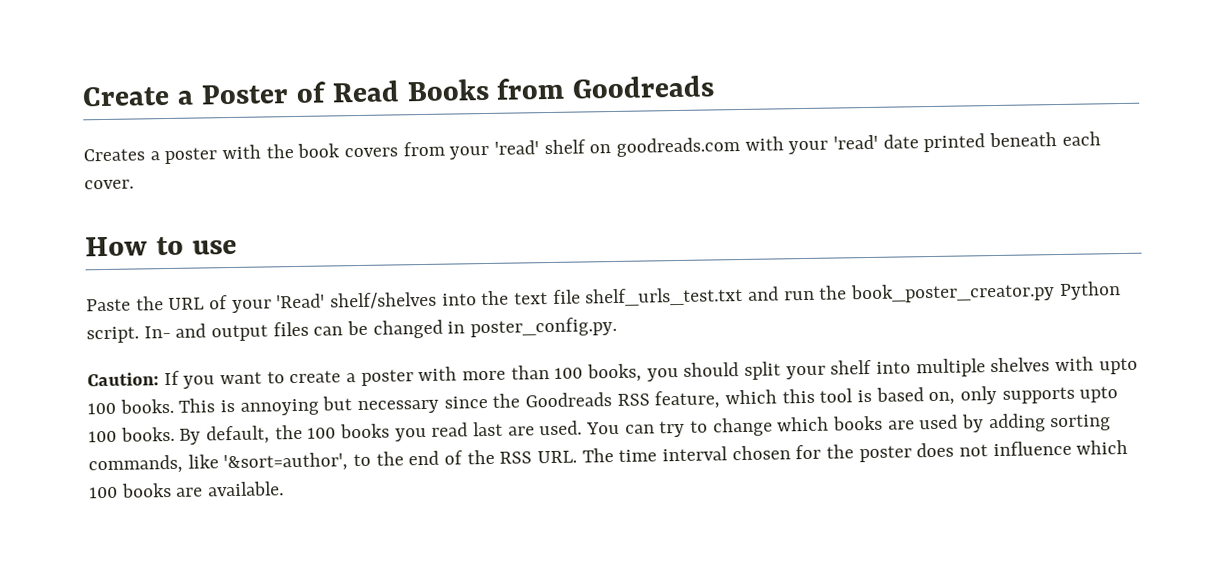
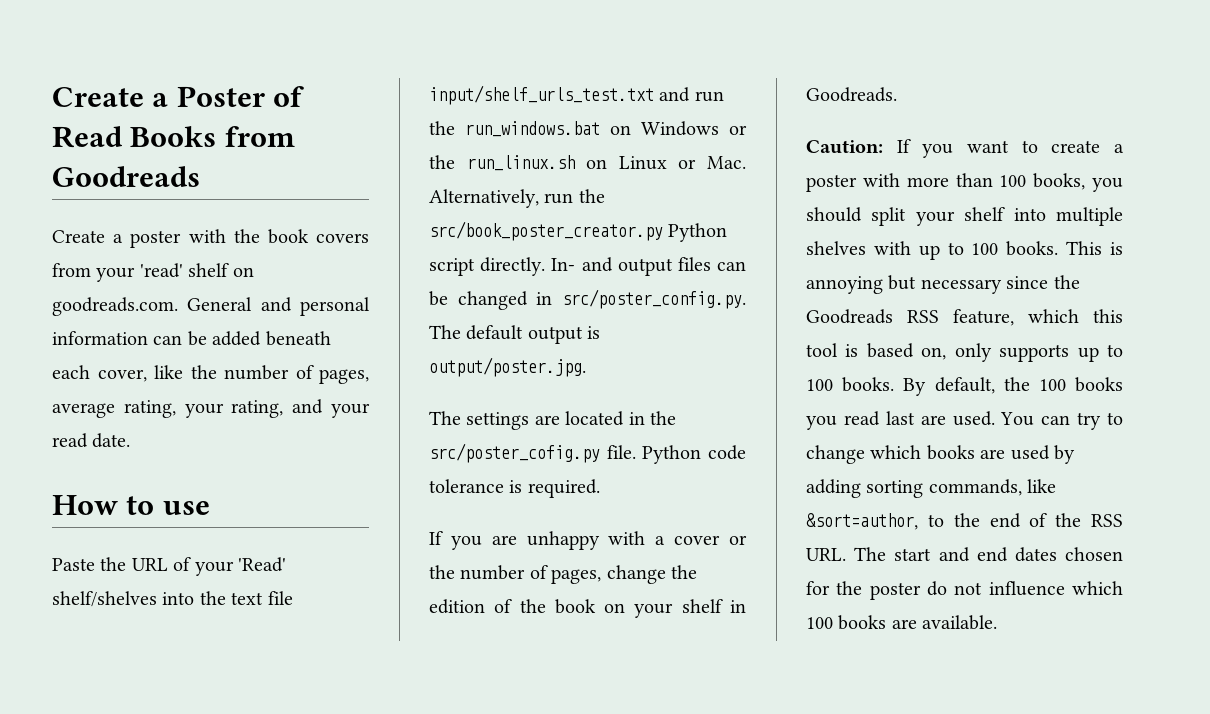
- Creates a poster with the book covers from your 'read' shelf on goodreads.com with your 'read' date printed beneath each cover.
+ Create a poster with the book covers from your 'read' shelf on goodreads.com. General and personal information can be added beneath each cover, like the number of pages, average rating, your rating, and your read date.
- Paste the URL of your 'Read' shelf/shelves into the text file shelf_urls_test.txt and run the book_poster_creator.py Python script.
+ Paste the URL of your 'Read' shelf/shelves into the text file input/shelf_urls_test.txt and run the run_windows.bat on Windows or the run_linux.sh on Linux or Mac. Alternatively, run the src/book_poster_creator.py Python script directly.
- In- and output files can be changed in poster_config.py.
+ In- and output files can be changed in src/poster_config.py. The default output is output/poster.jpg.
+ The settings are located in the src/poster_cofig.py file. Python code tolerance is required.
+ If you are unhappy with a cover or the number of pages, change the edition of the book on your shelf in Goodreads.
- Caution: If you want to create a poster with more than 100 books, you should split your shelf into multiple shelves with upto 100 books.
+ Caution: If you want to create a poster with more than 100 books, you should split your shelf into multiple shelves with up to 100 books.
- This is annoying but necessary since the Goodreads RSS feature, which this tool is based on, only supports upto 100 books.
+ This is annoying but necessary since the Goodreads RSS feature, which this tool is based on, only supports up to 100 books.
- You can try to change which books are used by adding sorting commands, like '&sort=author', to the end of the RSS URL. The time interval chosen for the poster does not influence which 100 books are available.
+ You can try to change which books are used by adding sorting commands, like &sort=author, to the end of the RSS URL. The start and end dates chosen for the poster do not influence which 100 books are available.

